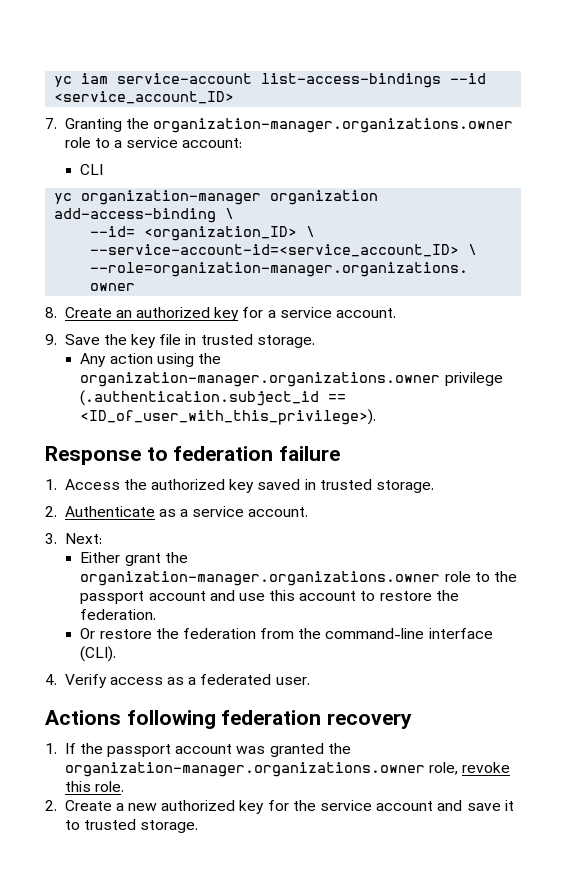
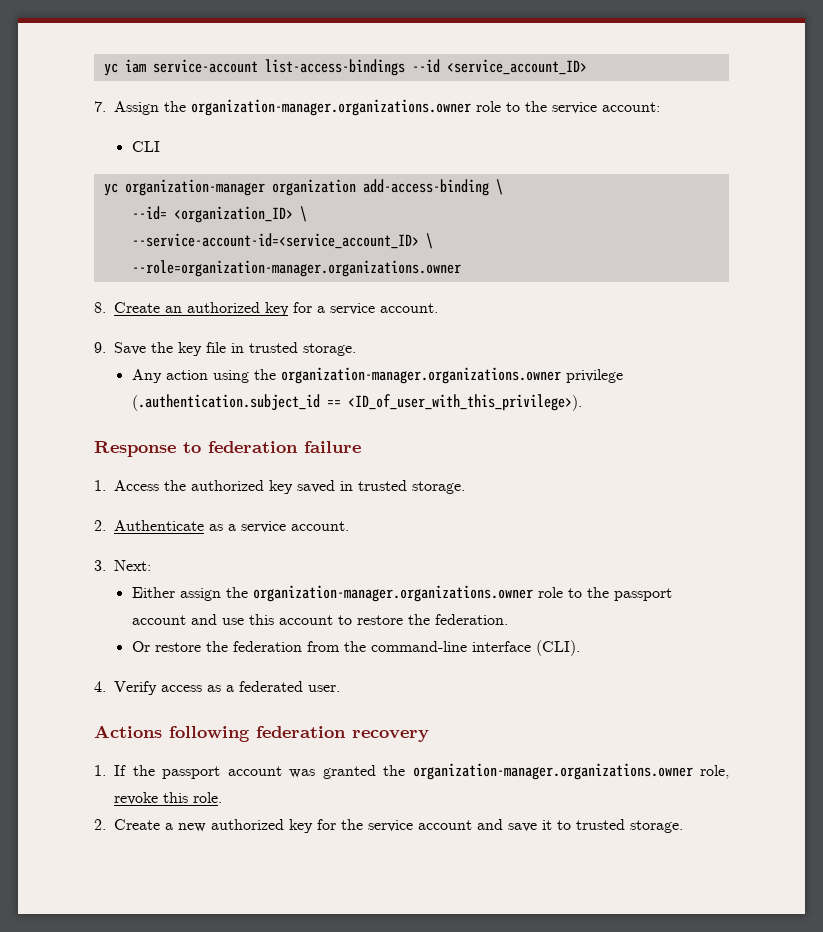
- 7. Granting the organization-manager.organizations.owner role to a service account:
+ 7. Assign the organization-manager.organizations.owner role to the service account:
- Either grant the organization-manager.organizations.owner role to the passport account and use this account to restore the federation.
+ Either assign the organization-manager.organizations.owner role to the passport account and use this account to restore the federation.

